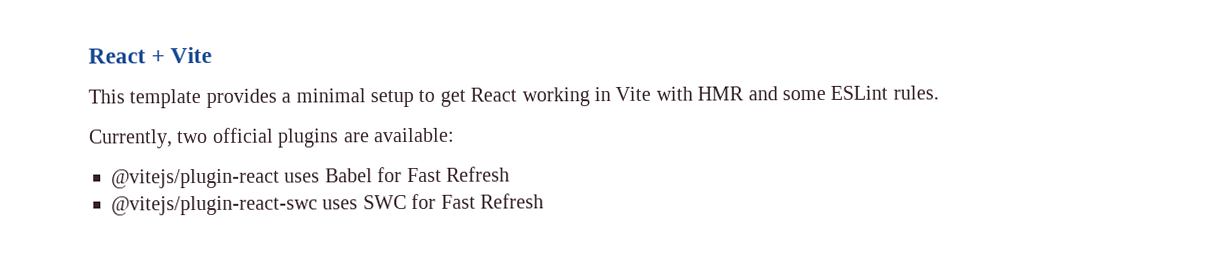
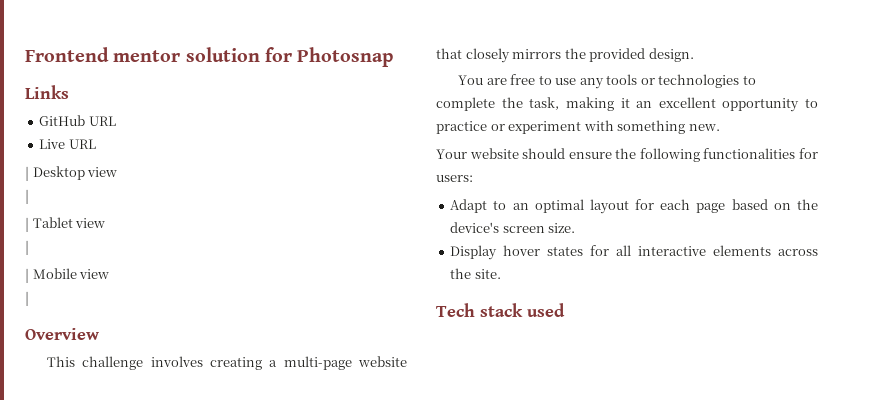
- React + Vite
- This template provides a minimal setup to get React working in Vite with HMR and some ESLint rules.
- Currently, two official plugins are available:
- @vitejs/plugin-react uses Babel for Fast Refresh
- @vitejs/plugin-react-swc uses SWC for Fast Refresh
+ Frontend mentor solution for Photosnap
+ Links
+ GitHub URL
+ Live URL
+ | Desktop view
+ |
+ | Tablet view
+ |
+ | Mobile view
+ |
+ Overview
+ This challenge involves creating a multi-page website that closely mirrors the provided design.
+ You are free to use any tools or technologies to complete the task, making it an excellent opportunity to practice or experiment with something new.
+ Your website should ensure the following functionalities for users:
+ Adapt to an optimal layout for each page based on the device's screen size.
+ Display hover states for all interactive elements across the site.
+ Tech stack used

